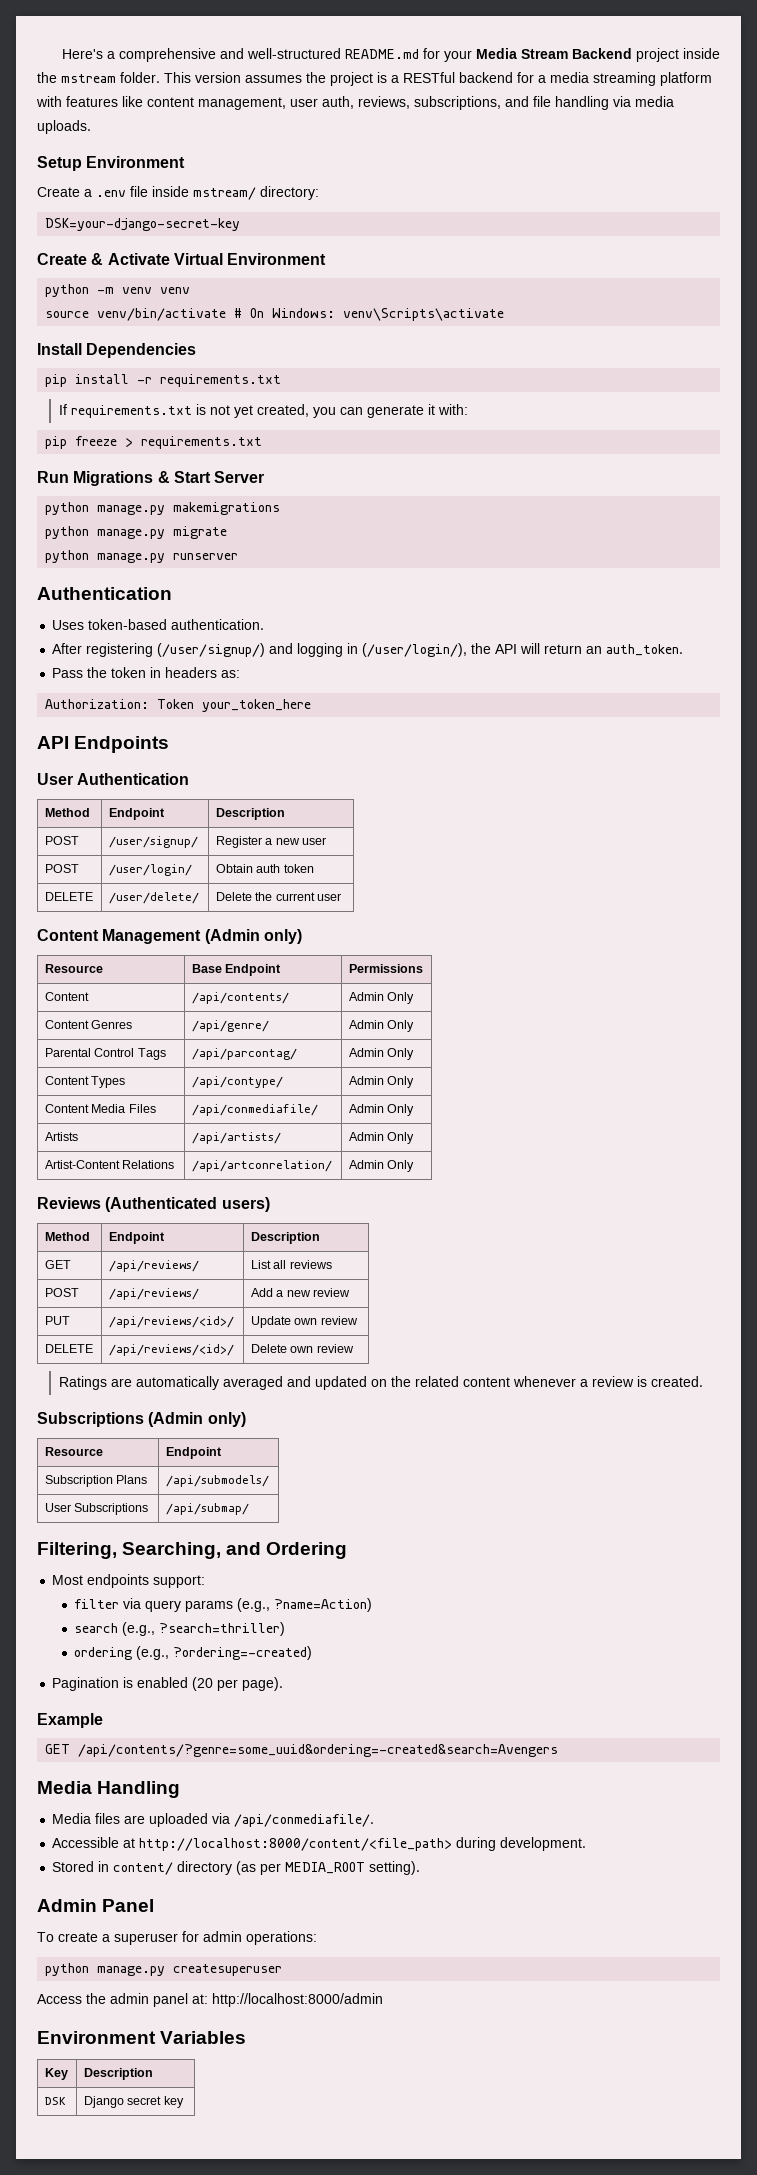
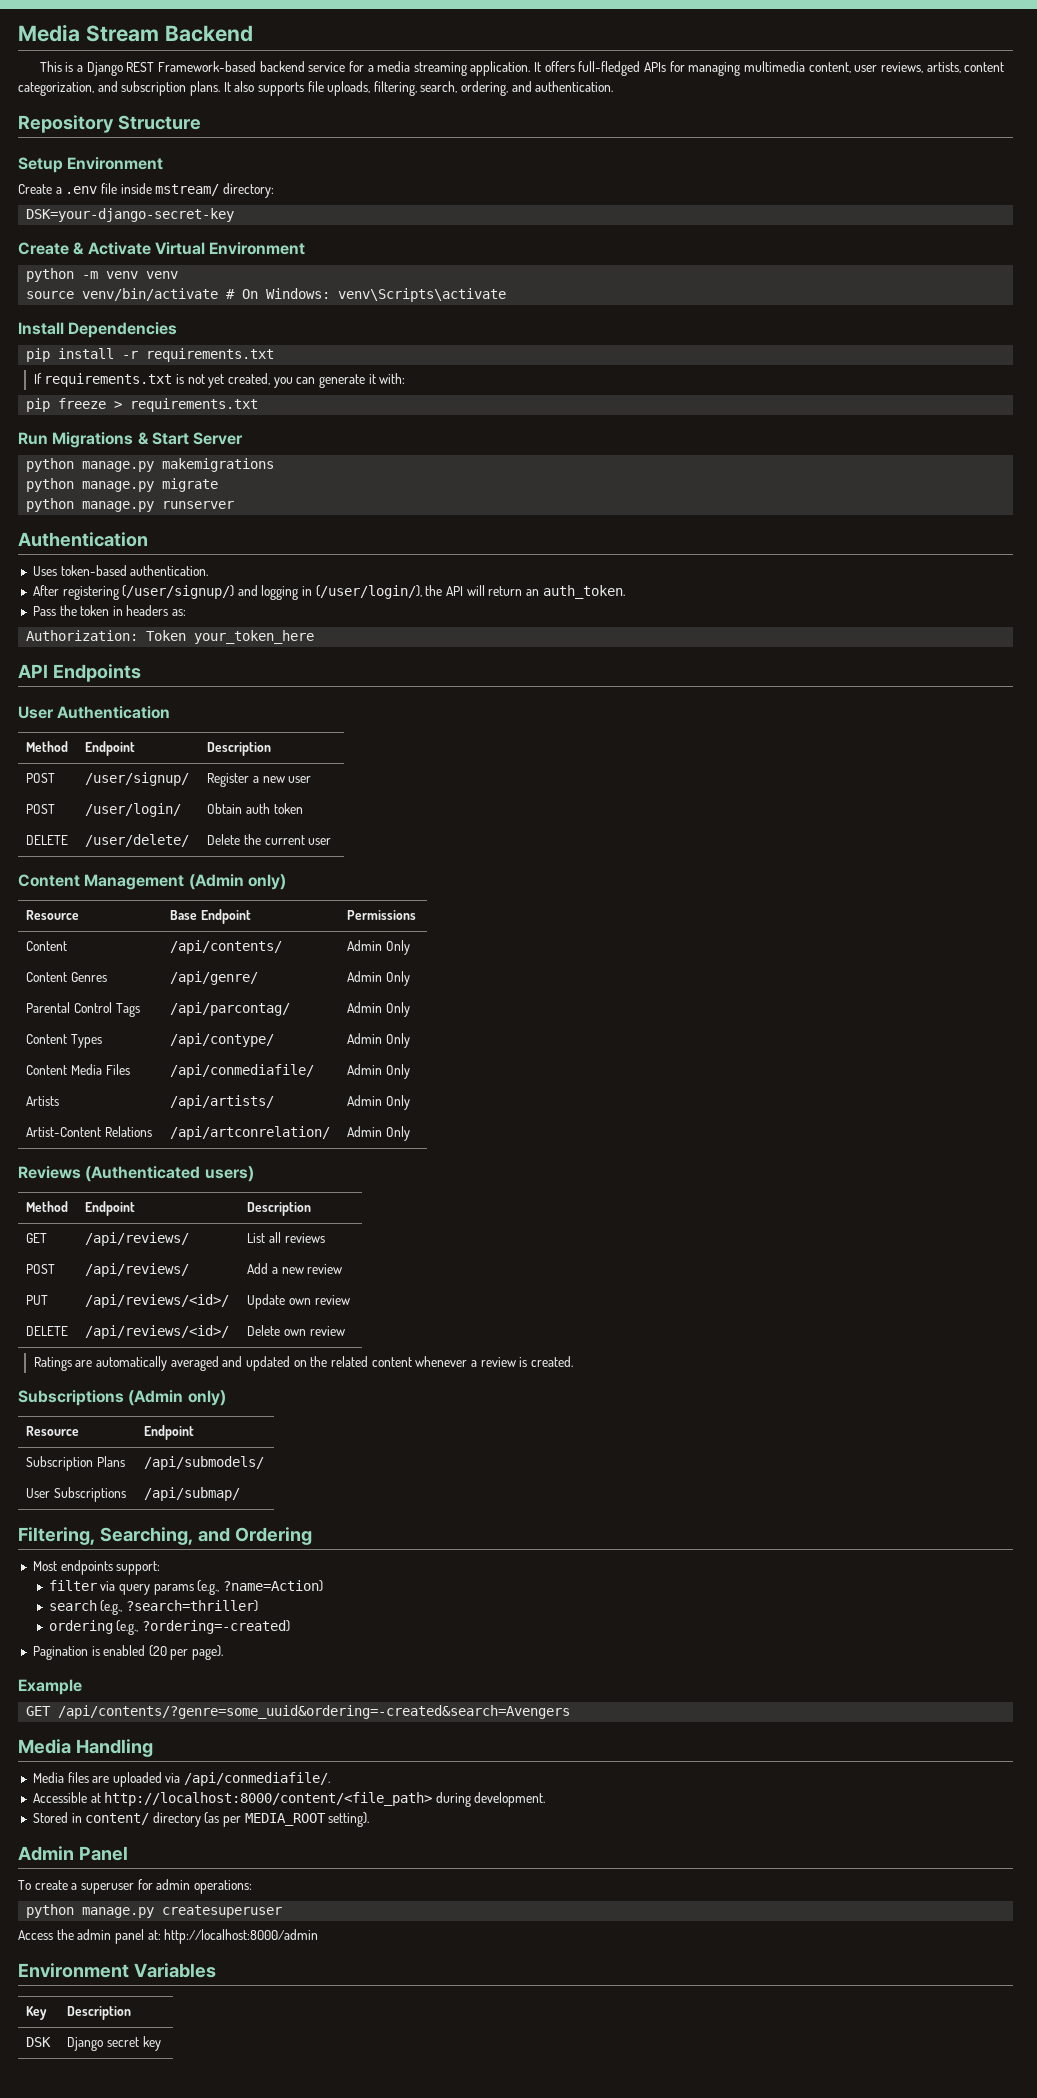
- Here's a comprehensive and well-structured README.md for your Media Stream Backend project inside the mstream folder. This version assumes the project is a RESTful backend for a media streaming platform with features like content management, user auth, reviews, subscriptions, and file handling via media uploads.
+ Media Stream Backend
+ This is a Django REST Framework-based backend service for a media streaming application. It offers full-fledged APIs for managing multimedia content, user reviews, artists, content categorization, and subscription plans. It also supports file uploads, filtering, search, ordering, and authentication.
+ Repository Structure

